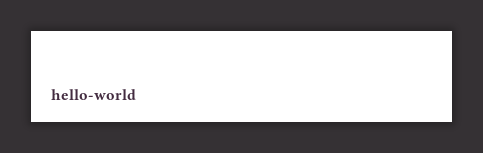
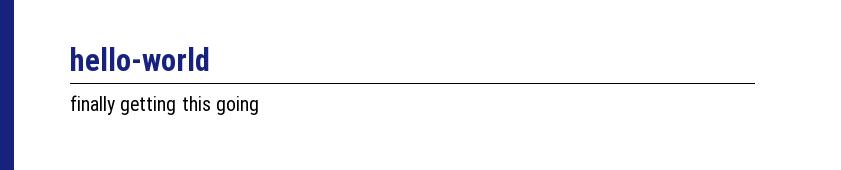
+ finally getting this going

